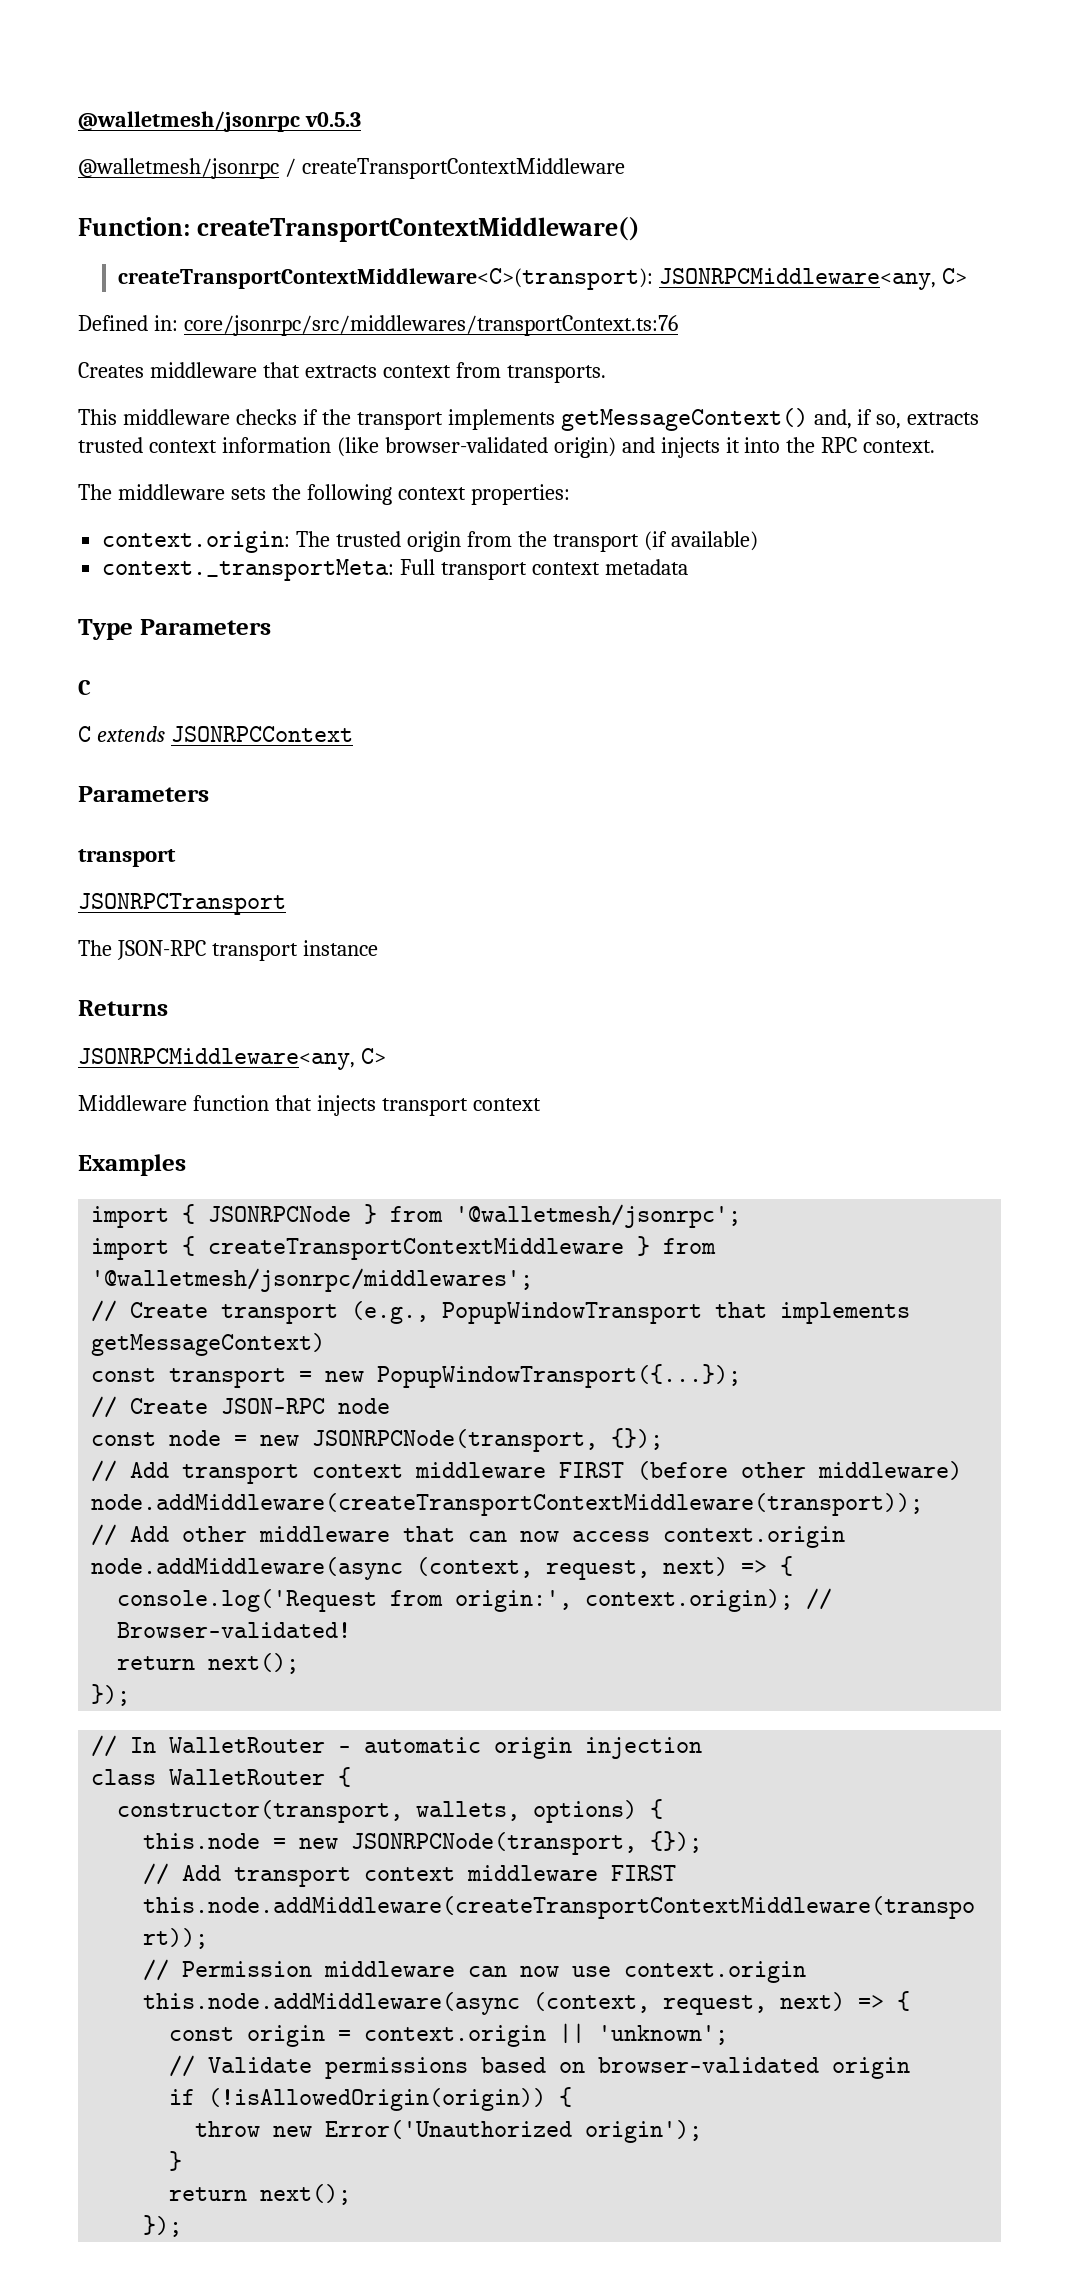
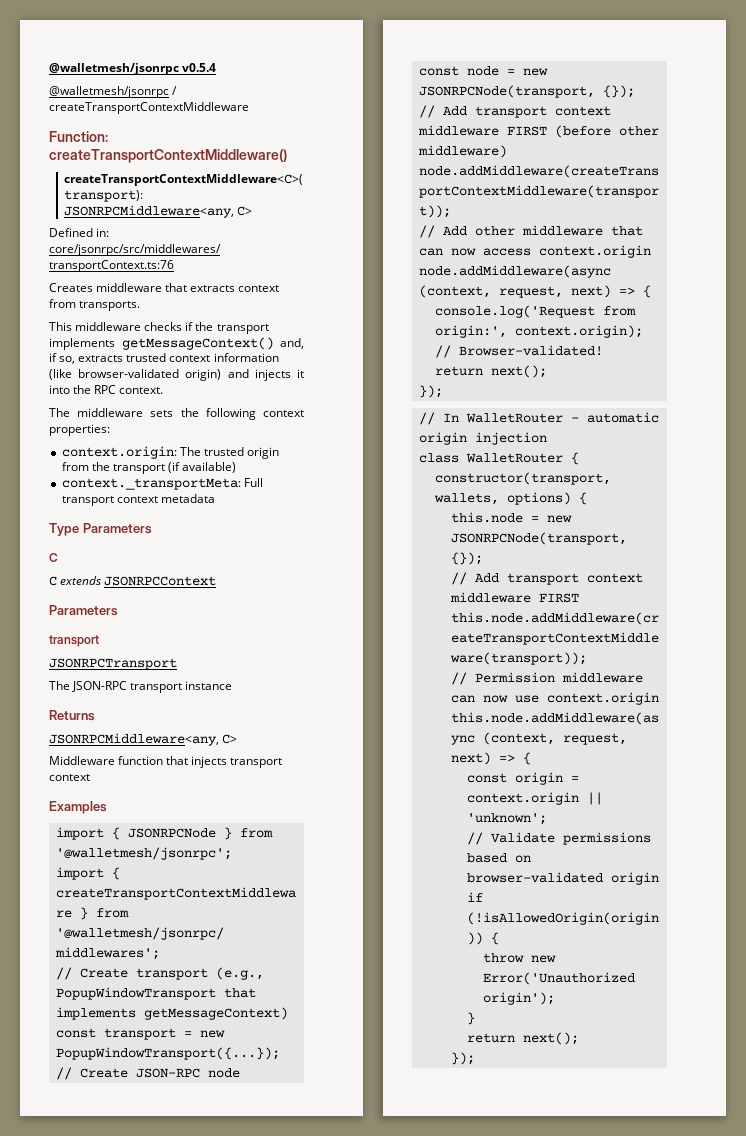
- @walletmesh/jsonrpc v0.5.3
+ @walletmesh/jsonrpc v0.5.4

